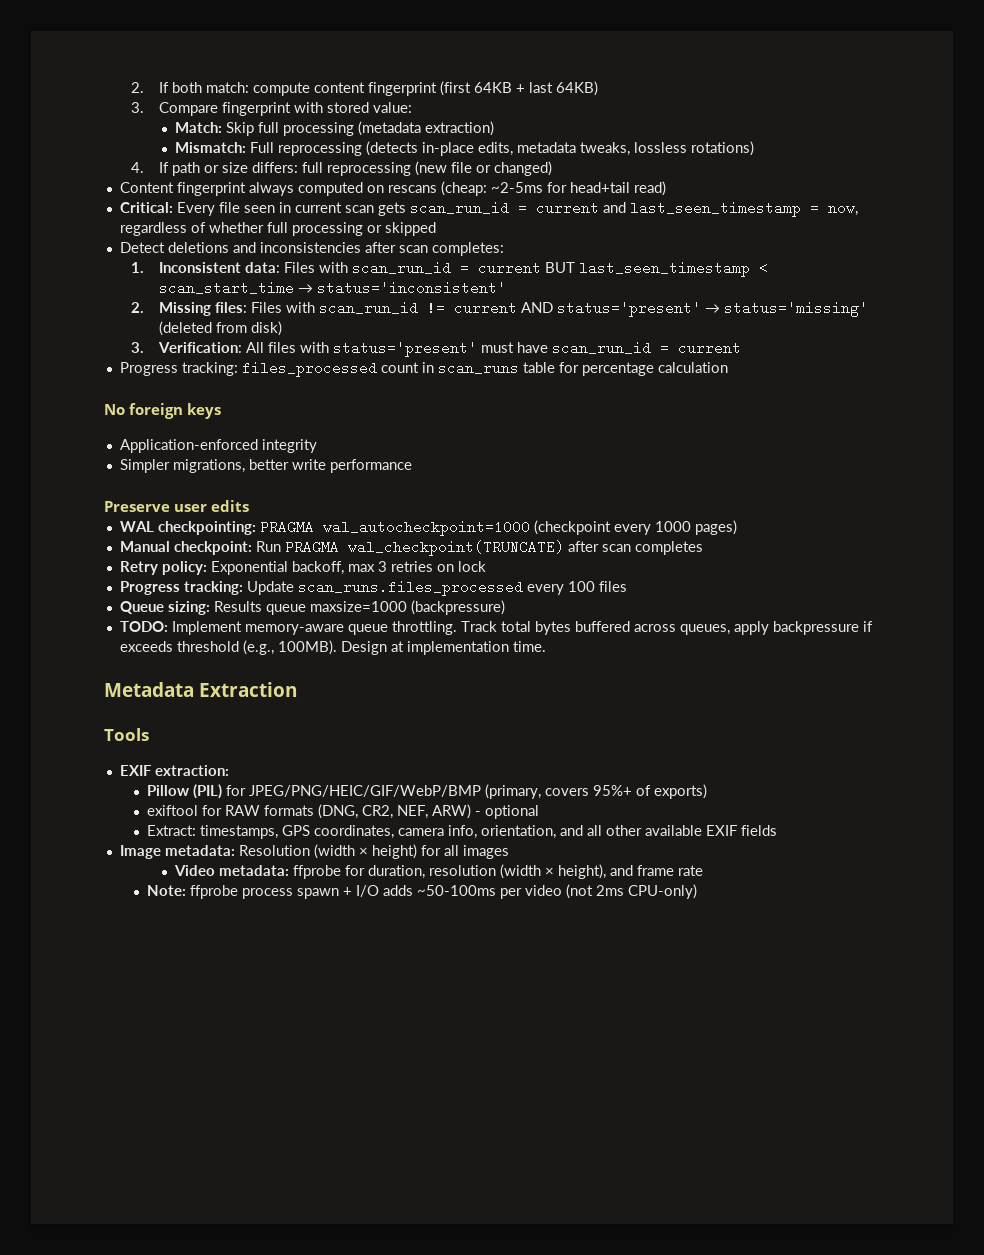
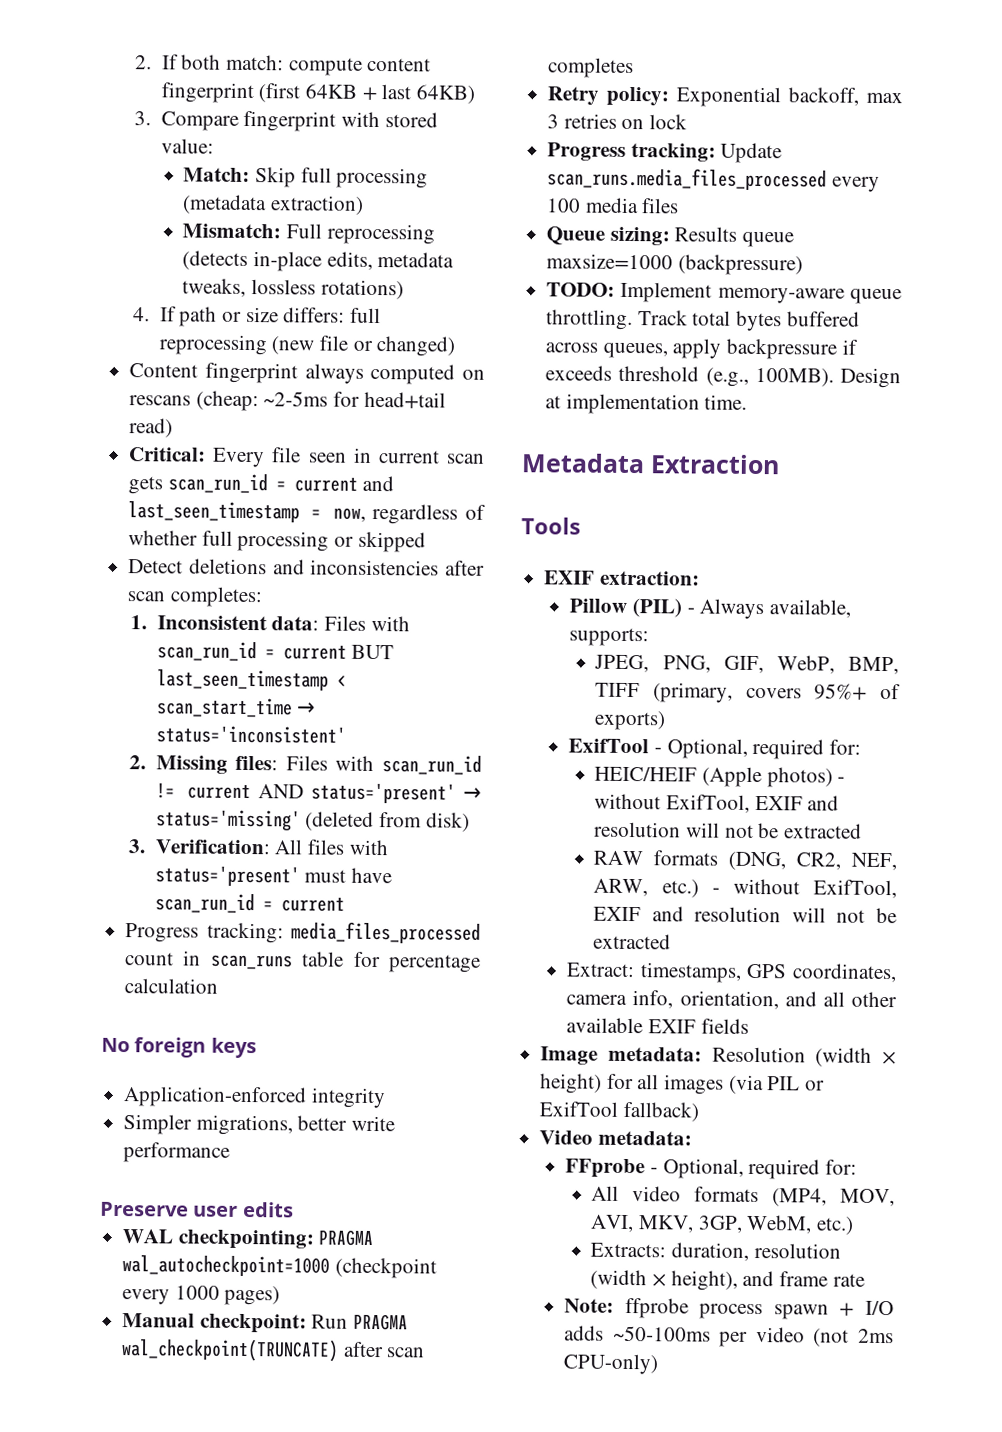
- Progress tracking: files_processed count in scan_runs table for percentage calculation
+ Progress tracking: media_files_processed count in scan_runs table for percentage calculation
- Progress tracking: Update scan_runs.files_processed every 100 files
+ Progress tracking: Update scan_runs.media_files_processed every 100 media files
- Pillow (PIL) for JPEG/PNG/HEIC/GIF/WebP/BMP (primary, covers 95%+ of exports)
+ Pillow (PIL) - Always available, supports:
+ JPEG, PNG, GIF, WebP, BMP, TIFF (primary, covers 95%+ of exports)
- exiftool for RAW formats (DNG, CR2, NEF, ARW) - optional
+ ExifTool - Optional, required for:
+ HEIC/HEIF (Apple photos) - without ExifTool, EXIF and resolution will not be extracted
+ RAW formats (DNG, CR2, NEF, ARW, etc.) - without ExifTool, EXIF and resolution will not be extracted
- Image metadata: Resolution (width × height) for all images
- Video metadata: ffprobe for duration, resolution (width × height), and frame rate
+ Image metadata: Resolution (width × height) for all images (via PIL or ExifTool fallback)
+ Video metadata:
+ FFprobe - Optional, required for:
+ All video formats (MP4, MOV, AVI, MKV, 3GP, WebM, etc.)
+ Extracts: duration, resolution (width × height), and frame rate

